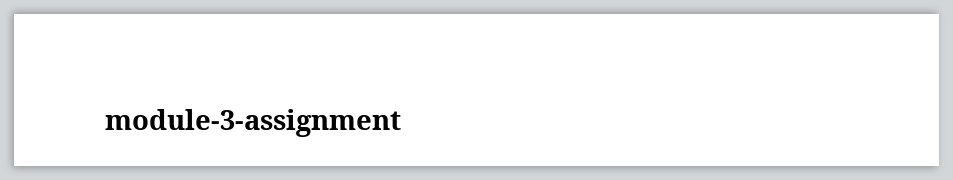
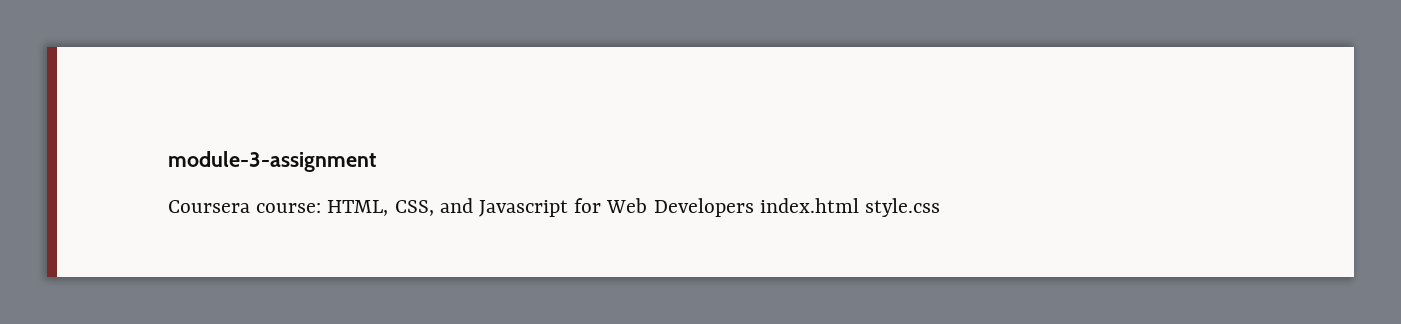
+ Coursera course: HTML, CSS, and Javascript for Web Developers index.html style.css

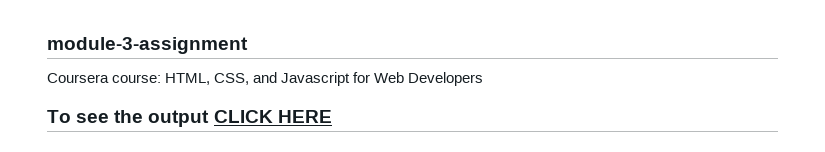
- Coursera course: HTML, CSS, and Javascript for Web Developers index.html style.css
+ Coursera course: HTML, CSS, and Javascript for Web Developers
+ To see the output CLICK HERE

